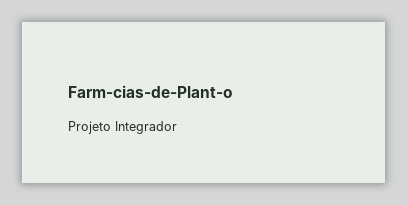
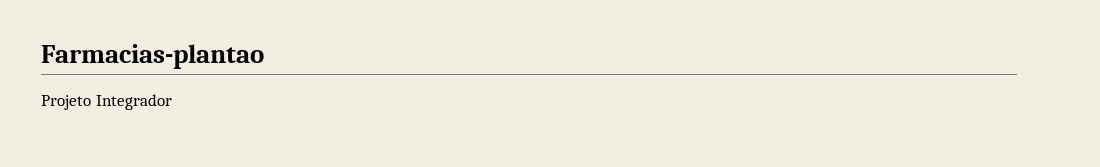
- Farm-cias-de-Plant-o
+ Farmacias-plantao

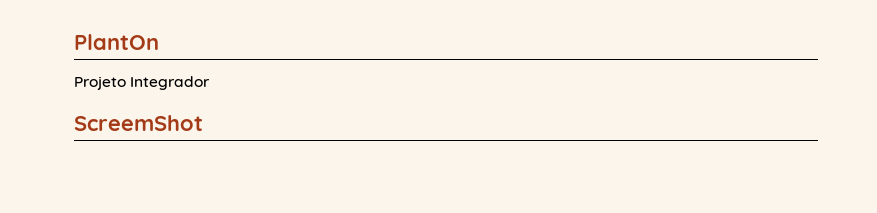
- Farmacias-plantao
+ PlantOn
+ ScreemShot

